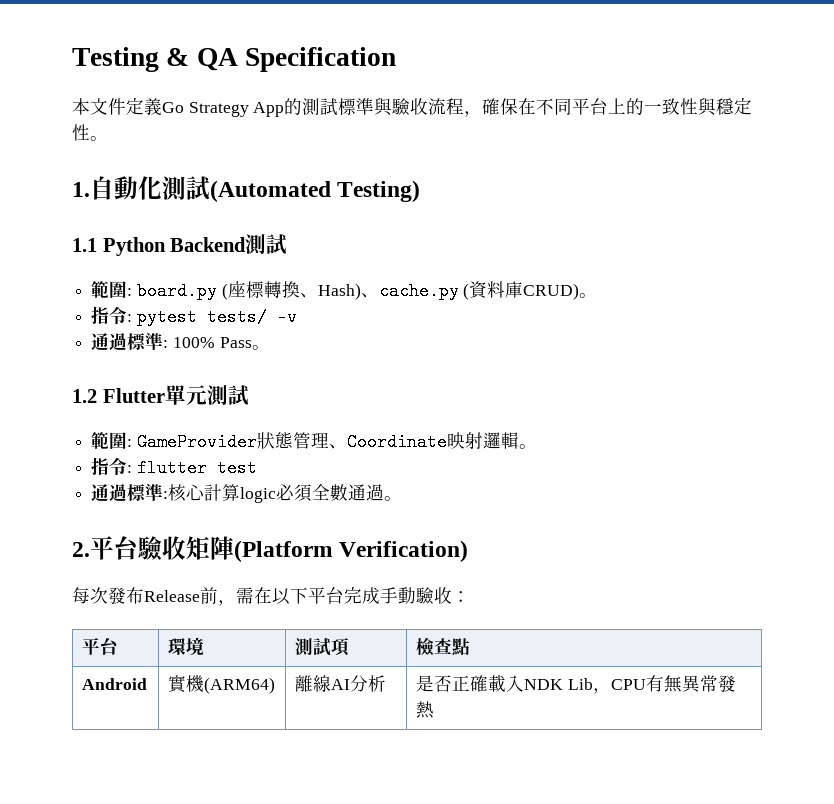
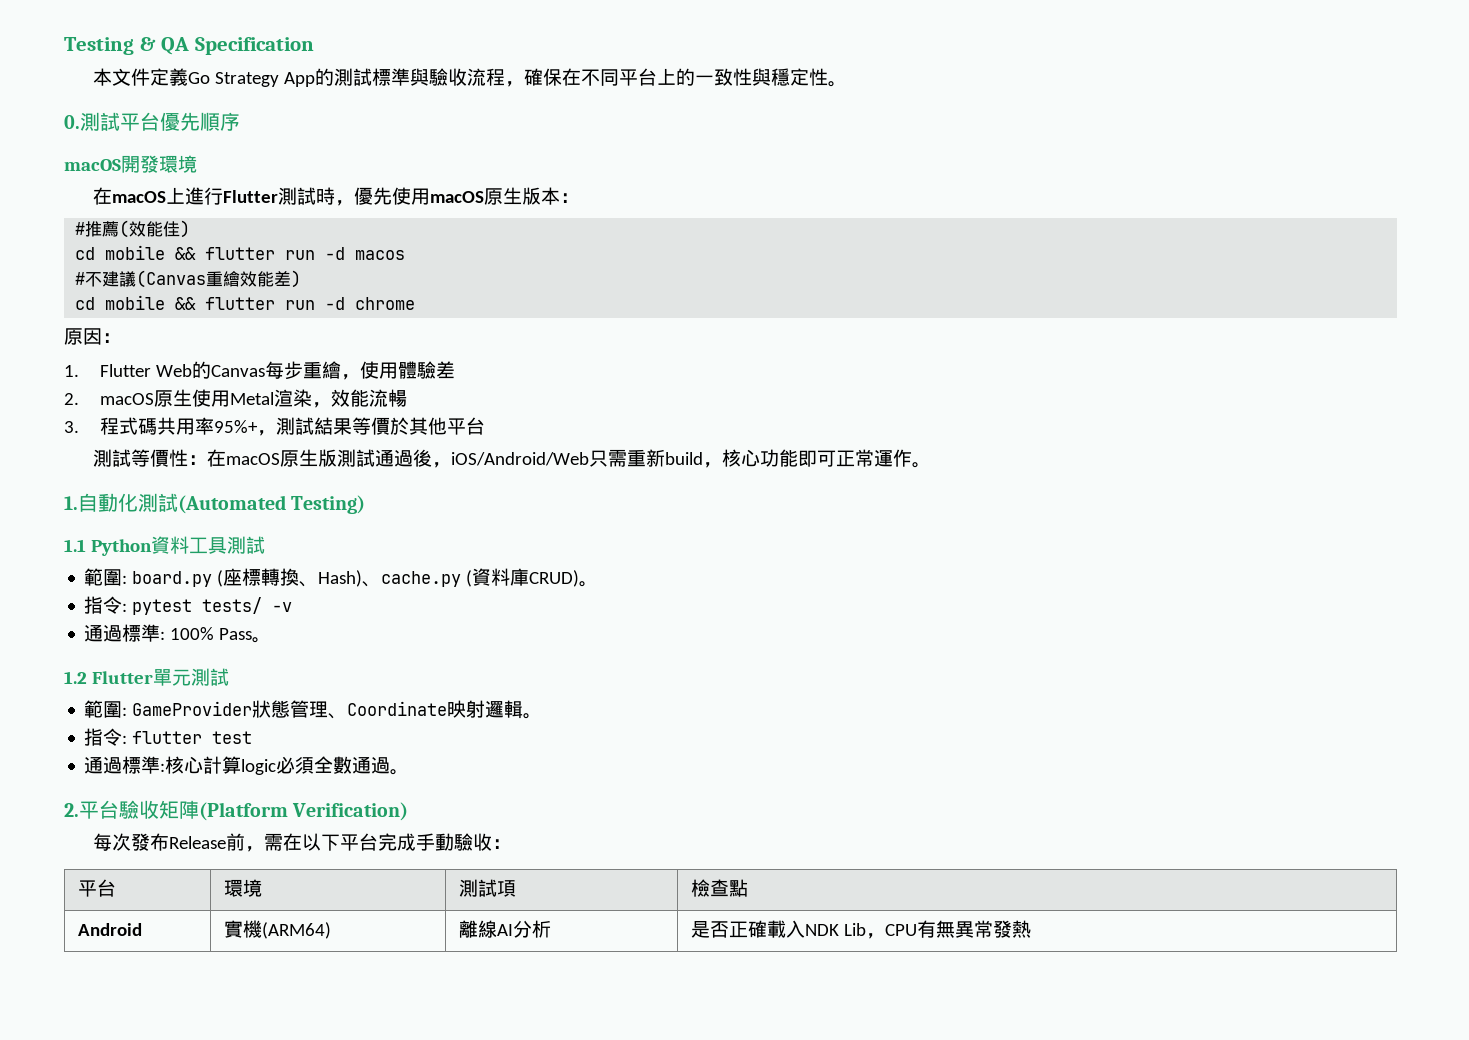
+ 0.測試平台優先順序
+ macOS開發環境
+ 在macOS上進行Flutter測試時，優先使用macOS原生版本：
+ #推薦(效能佳)
+ cd mobile && flutter run -d macos
+ #不建議(Canvas重繪效能差)
+ cd mobile && flutter run -d chrome
+ 原因：
+ 1. Flutter Web的Canvas每步重繪，使用體驗差
+ 2. macOS原生使用Metal渲染，效能流暢
+ 3.程式碼共用率95%+，測試結果等價於其他平台
+ 測試等價性：在macOS原生版測試通過後，iOS/Android/Web只需重新build，核心功能即可正常運作。
- 1.1 Python Backend測試
+ 1.1 Python資料工具測試

